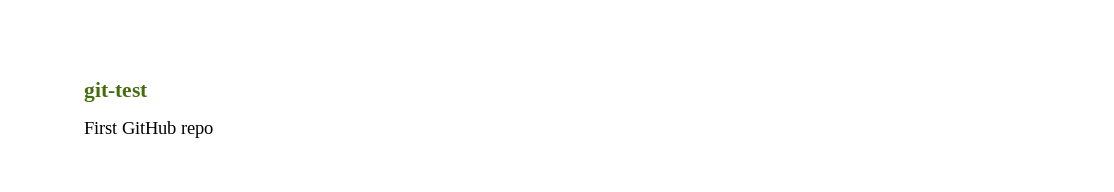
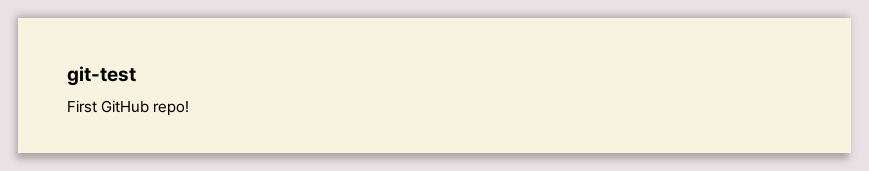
- First GitHub repo
+ First GitHub repo!

